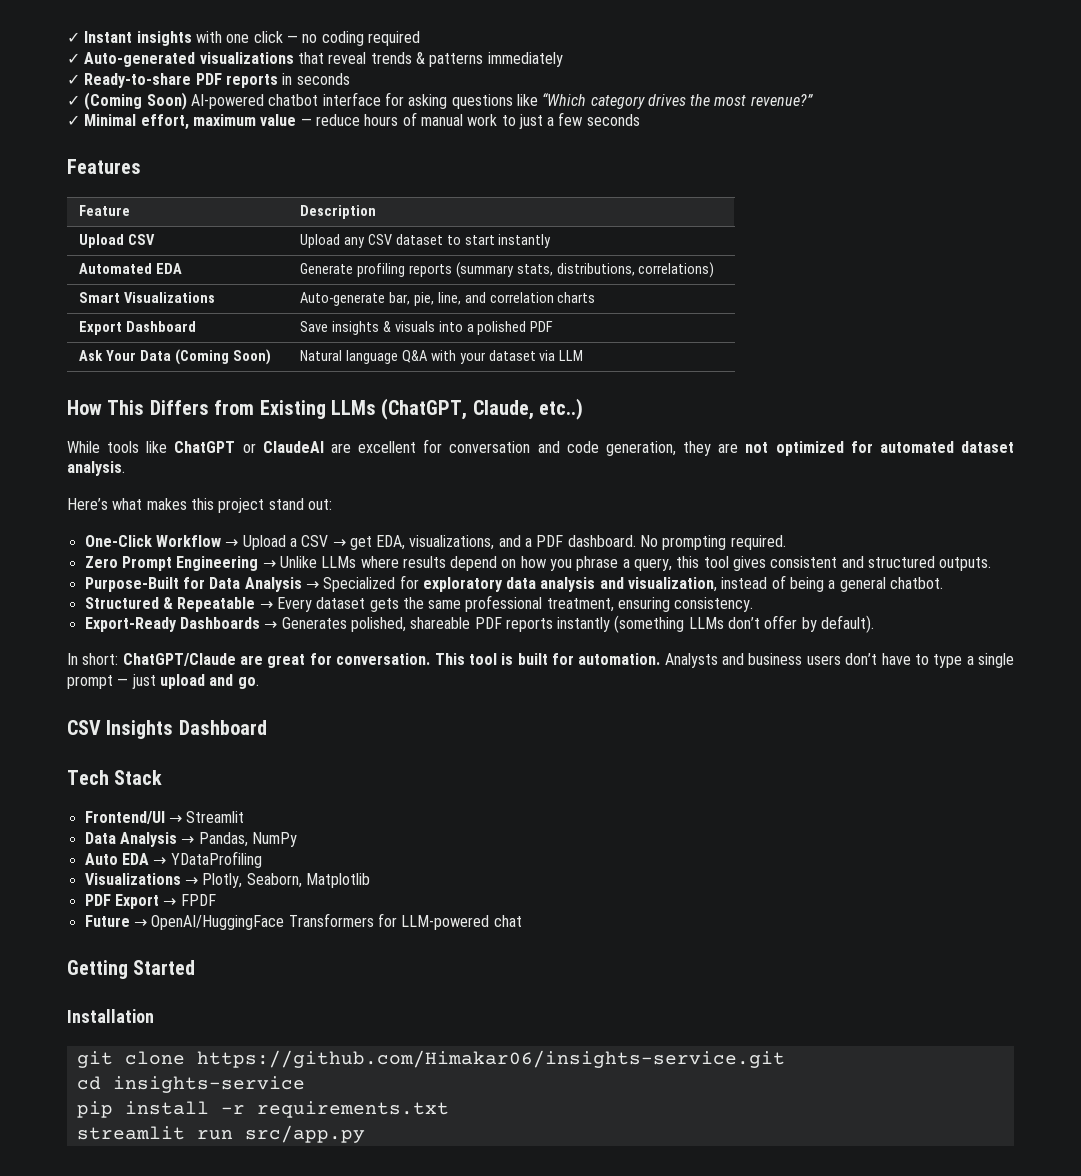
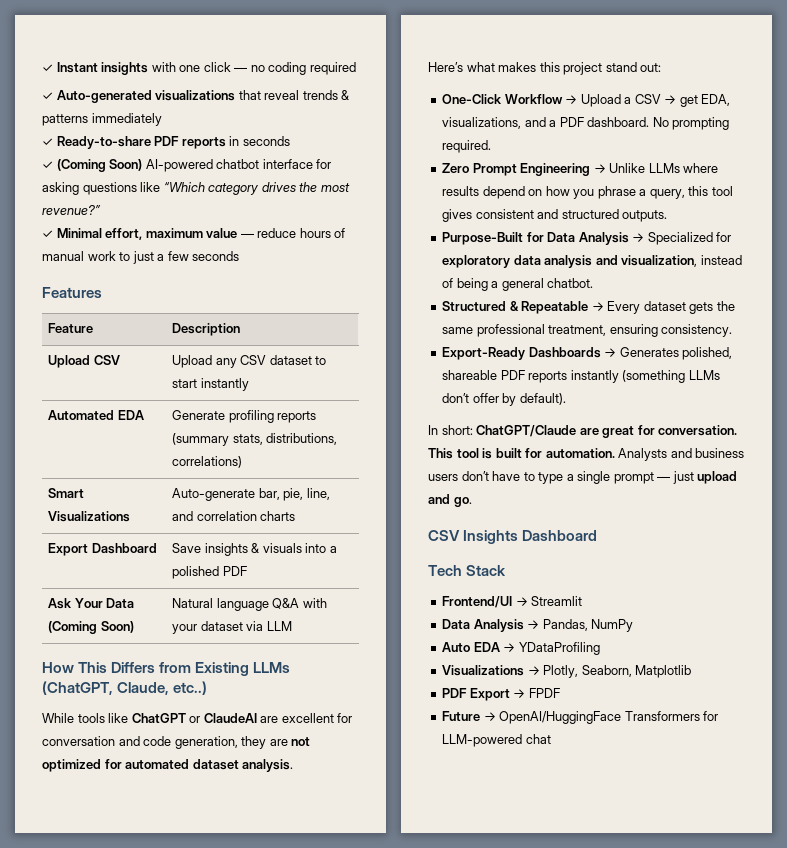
- Getting Started
- Installation
- git clone https://github.com/Himakar06/insights-service.git
- cd insights-service
- pip install -r requirements.txt
- streamlit run src/app.py

